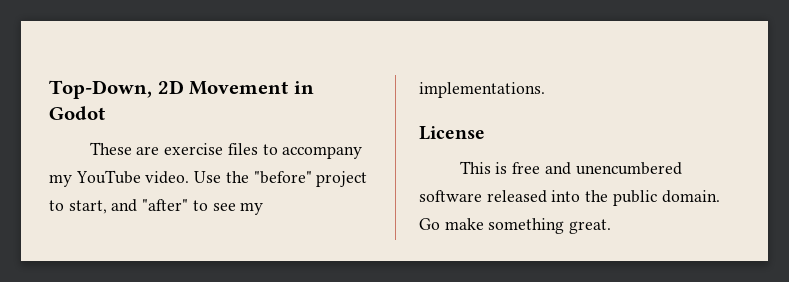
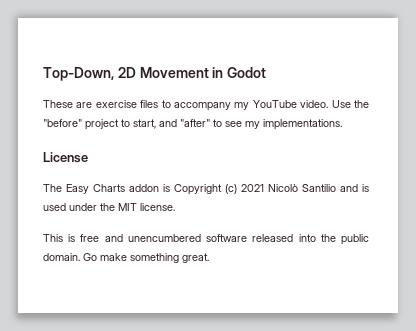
+ The Easy Charts addon is Copyright (c) 2021 Nicolò Santilio and is used under the MIT license.

